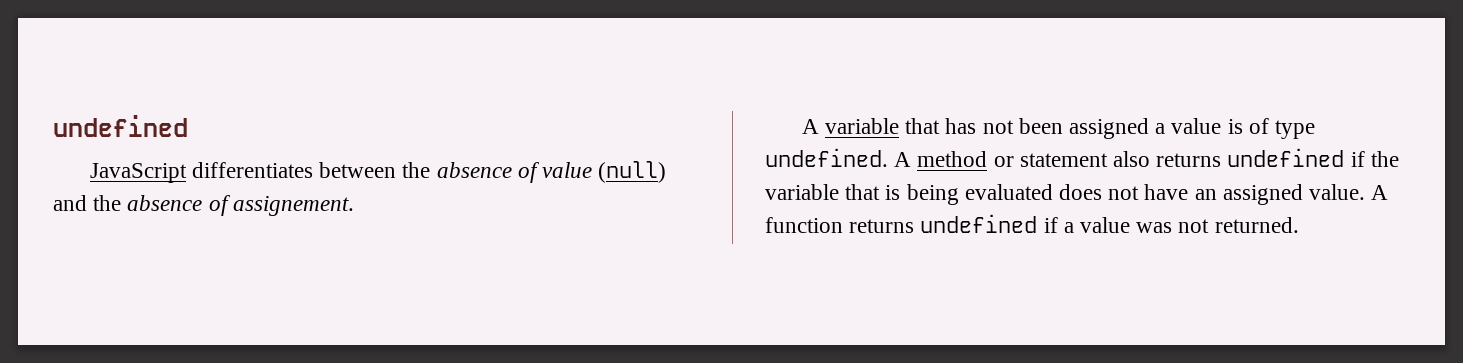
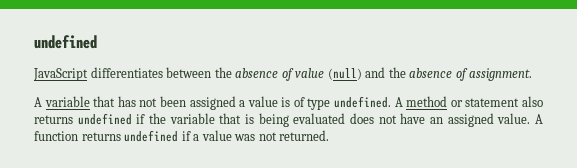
- JavaScript differentiates between the absence of value (null) and the absence of assignement.
+ JavaScript differentiates between the absence of value (null) and the absence of assignment.

